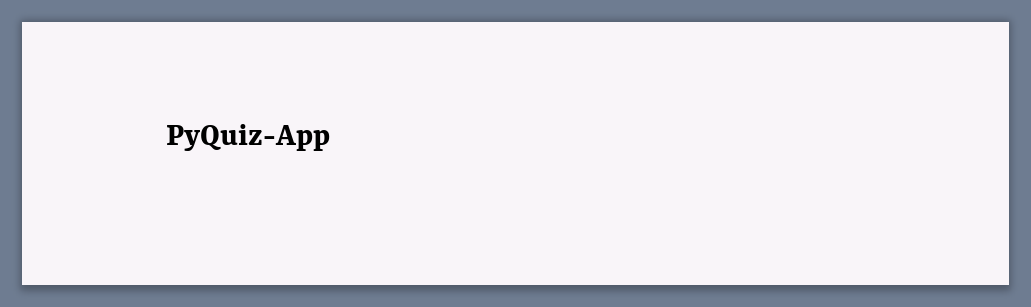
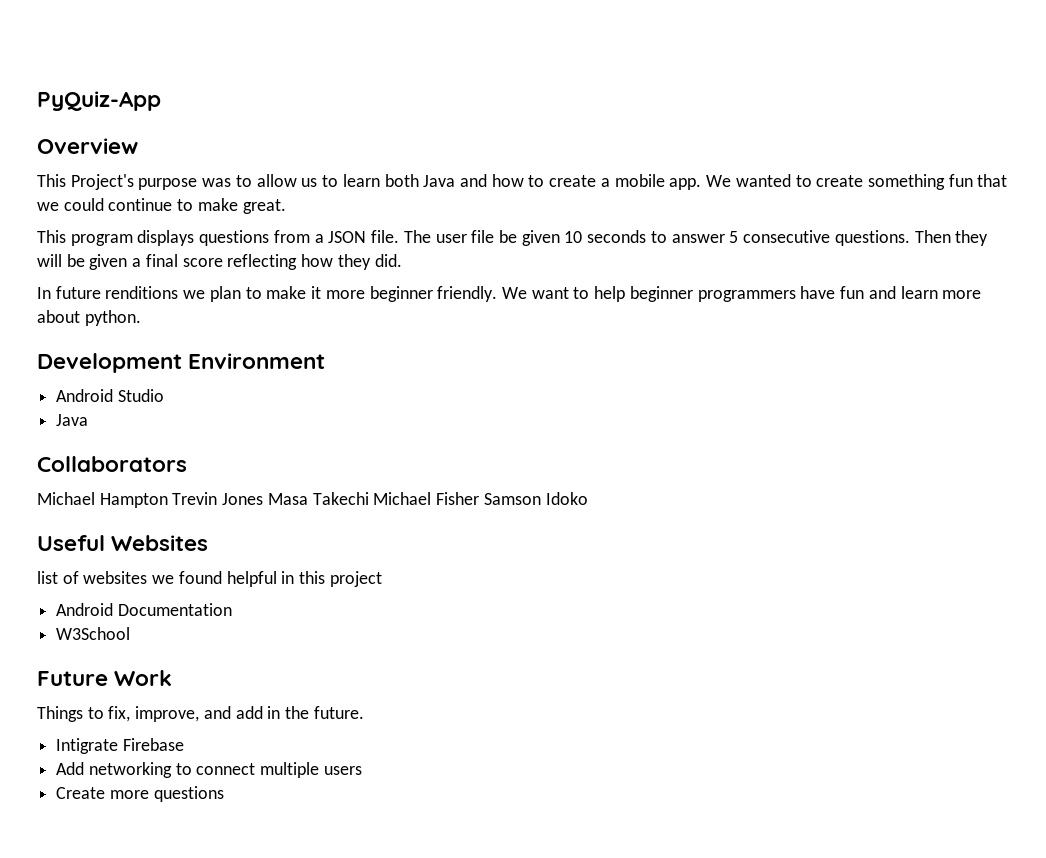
+ Overview
+ This Project's purpose was to allow us to learn both Java and how to create a mobile app. We wanted to create something fun that we could continue to make great.
+ This program displays questions from a JSON file. The user file be given 10 seconds to answer 5 consecutive questions. Then they will be given a final score reflecting how they did.
+ In future renditions we plan to make it more beginner friendly. We want to help beginner programmers have fun and learn more about python.
+ Development Environment
+ Android Studio
+ Java
+ Collaborators
+ Michael Hampton Trevin Jones Masa Takechi Michael Fisher Samson Idoko
+ Useful Websites
+ list of websites we found helpful in this project
+ Android Documentation
+ W3School
+ Future Work
+ Things to fix, improve, and add in the future.
+ Intigrate Firebase
+ Add networking to connect multiple users
+ Create more questions

